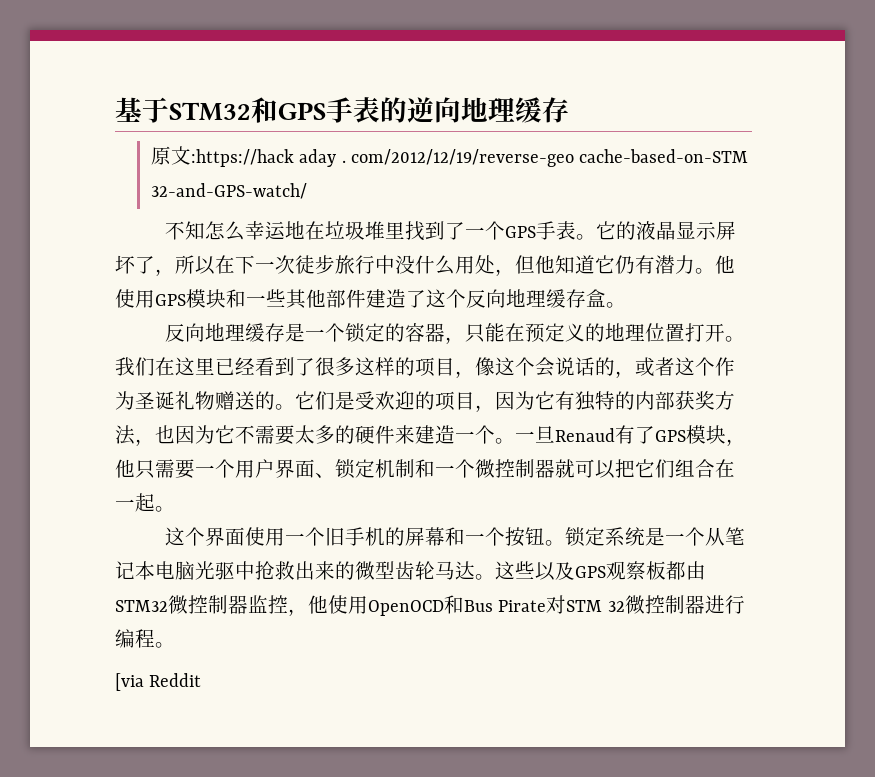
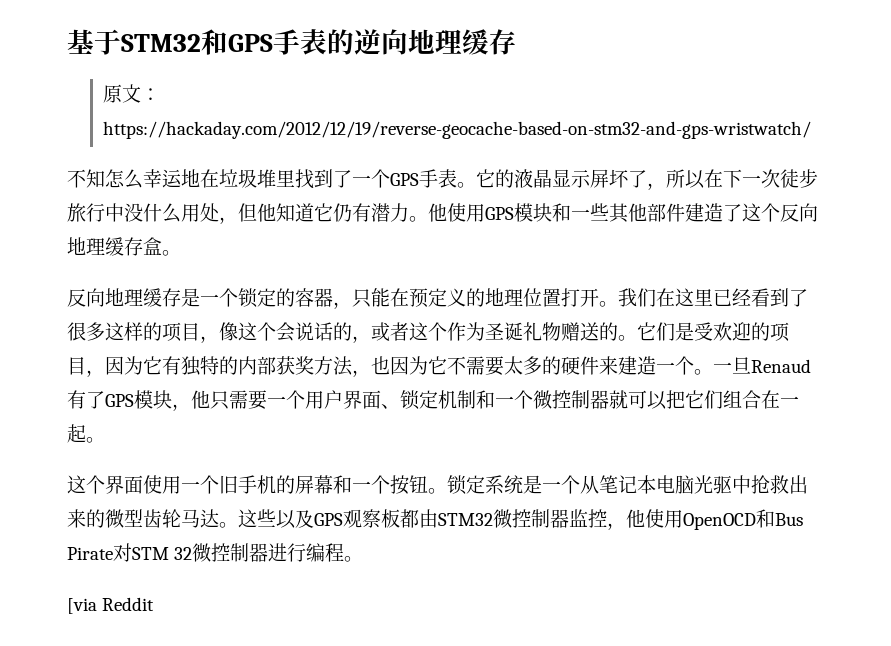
- 原文:https://hack aday . com/2012/12/19/reverse-geo cache-based-on-STM 32-and-GPS-watch/
+ 原文：https://hackaday.com/2012/12/19/reverse-geocache-based-on-stm32-and-gps-wristwatch/

